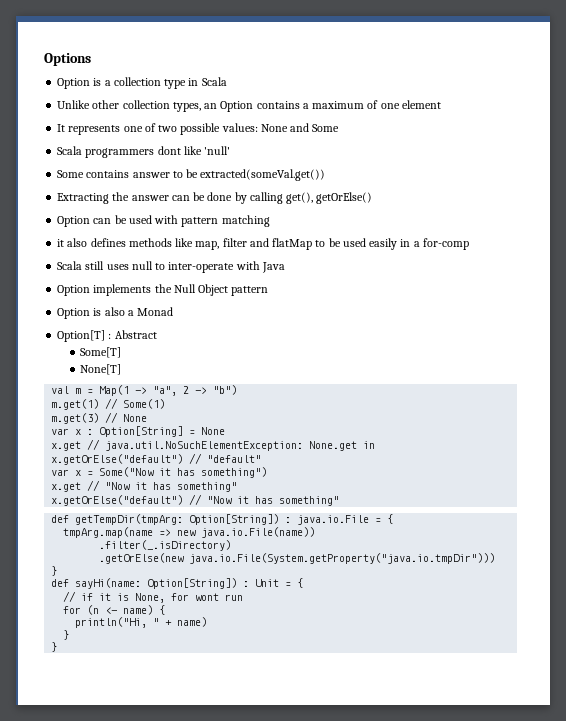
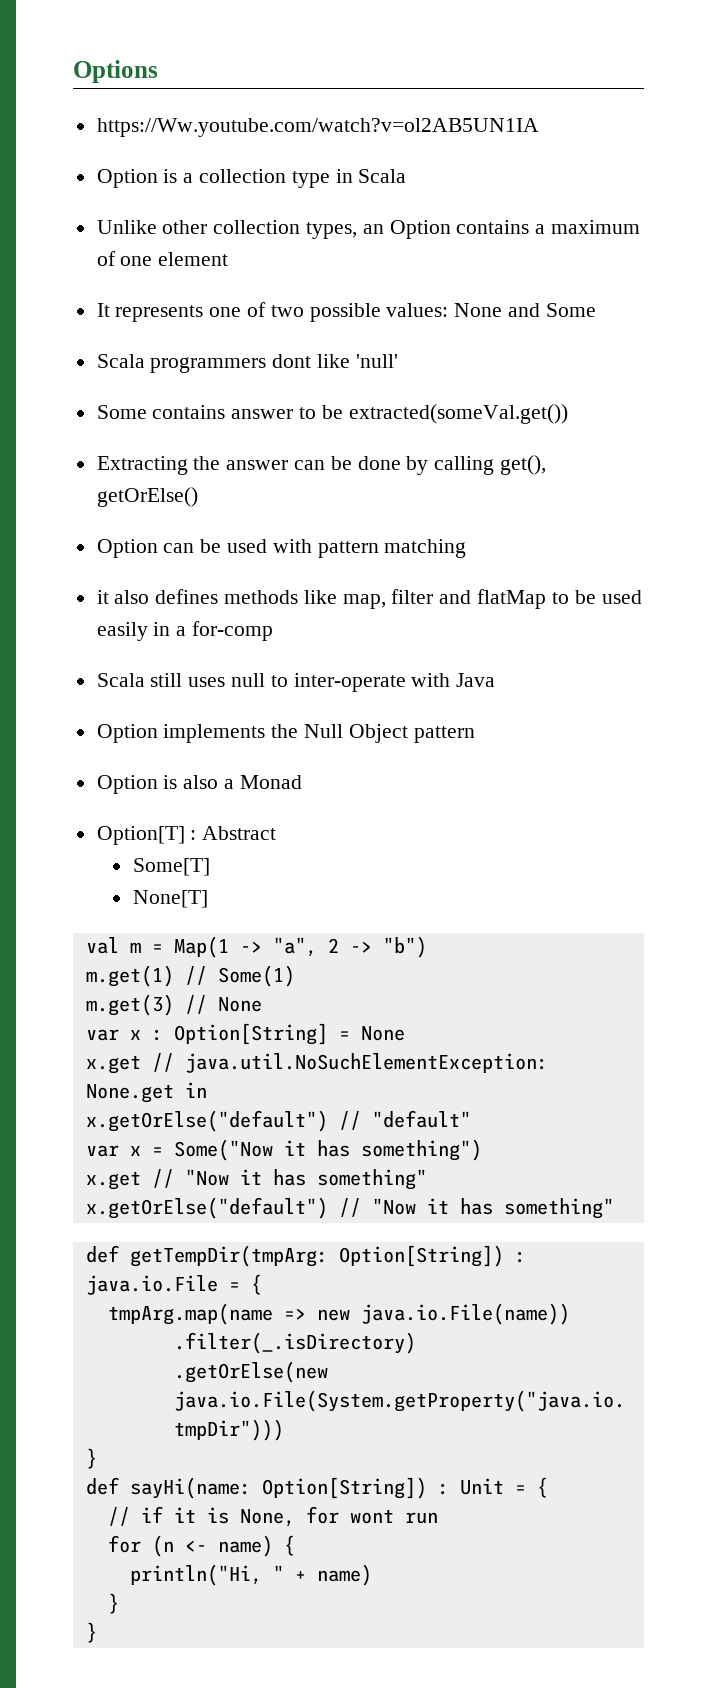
+ https://Ww.youtube.com/watch?v=ol2AB5UN1IA

